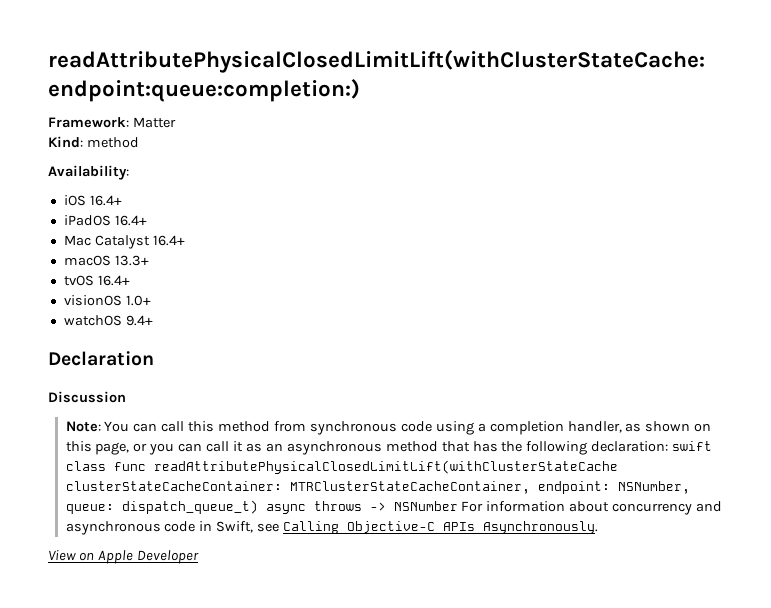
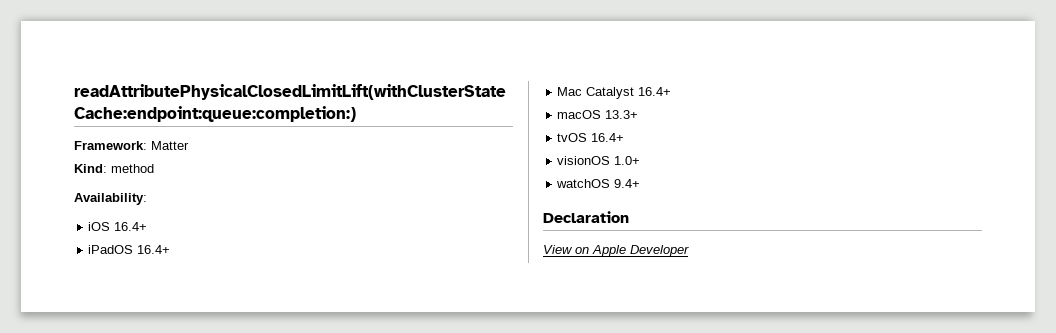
- Discussion
- Note: You can call this method from synchronous code using a completion handler, as shown on this page, or you can call it as an asynchronous method that has the following declaration: swift class func readAttributePhysicalClosedLimitLift(withClusterStateCache clusterStateCacheContainer: MTRClusterStateCacheContainer, endpoint: NSNumber, queue: dispatch_queue_t) async throws -> NSNumber For information about concurrency and asynchronous code in Swift, see Calling Objective-C APIs Asynchronously.

